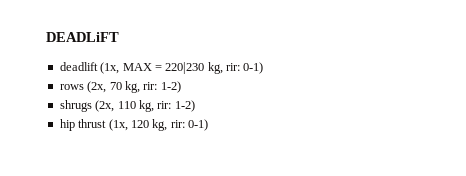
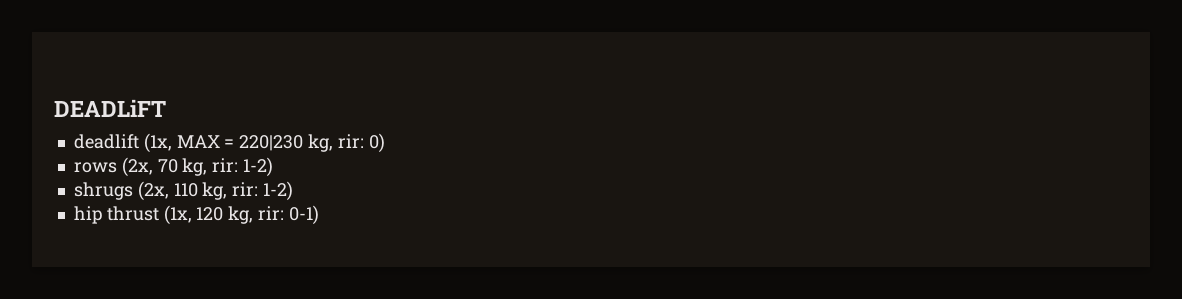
- deadlift (1x, MAX = 220|230 kg, rir: 0-1)
+ deadlift (1x, MAX = 220|230 kg, rir: 0)

